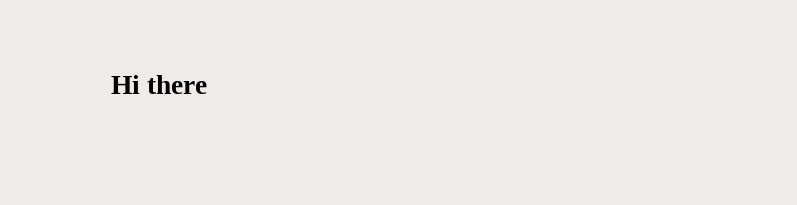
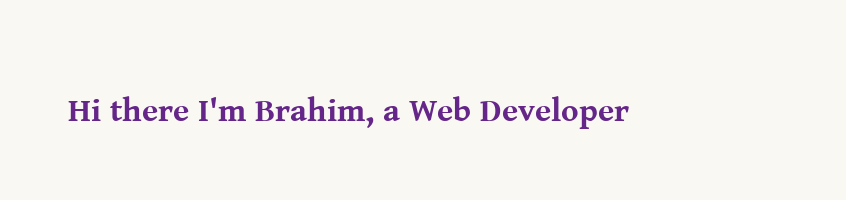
- Hi there
+ Hi there I'm Brahim, a Web Developer

